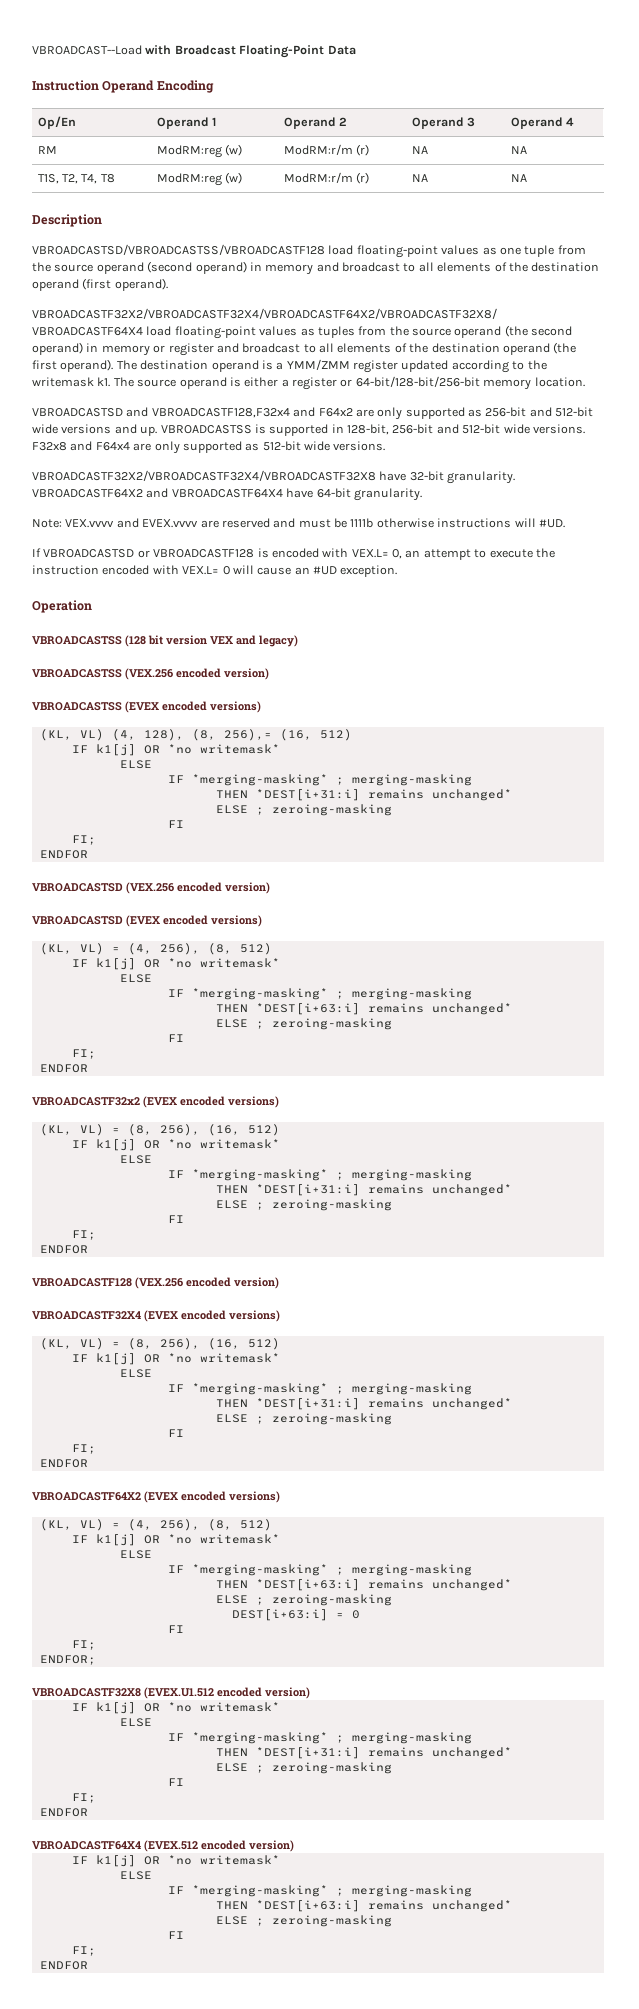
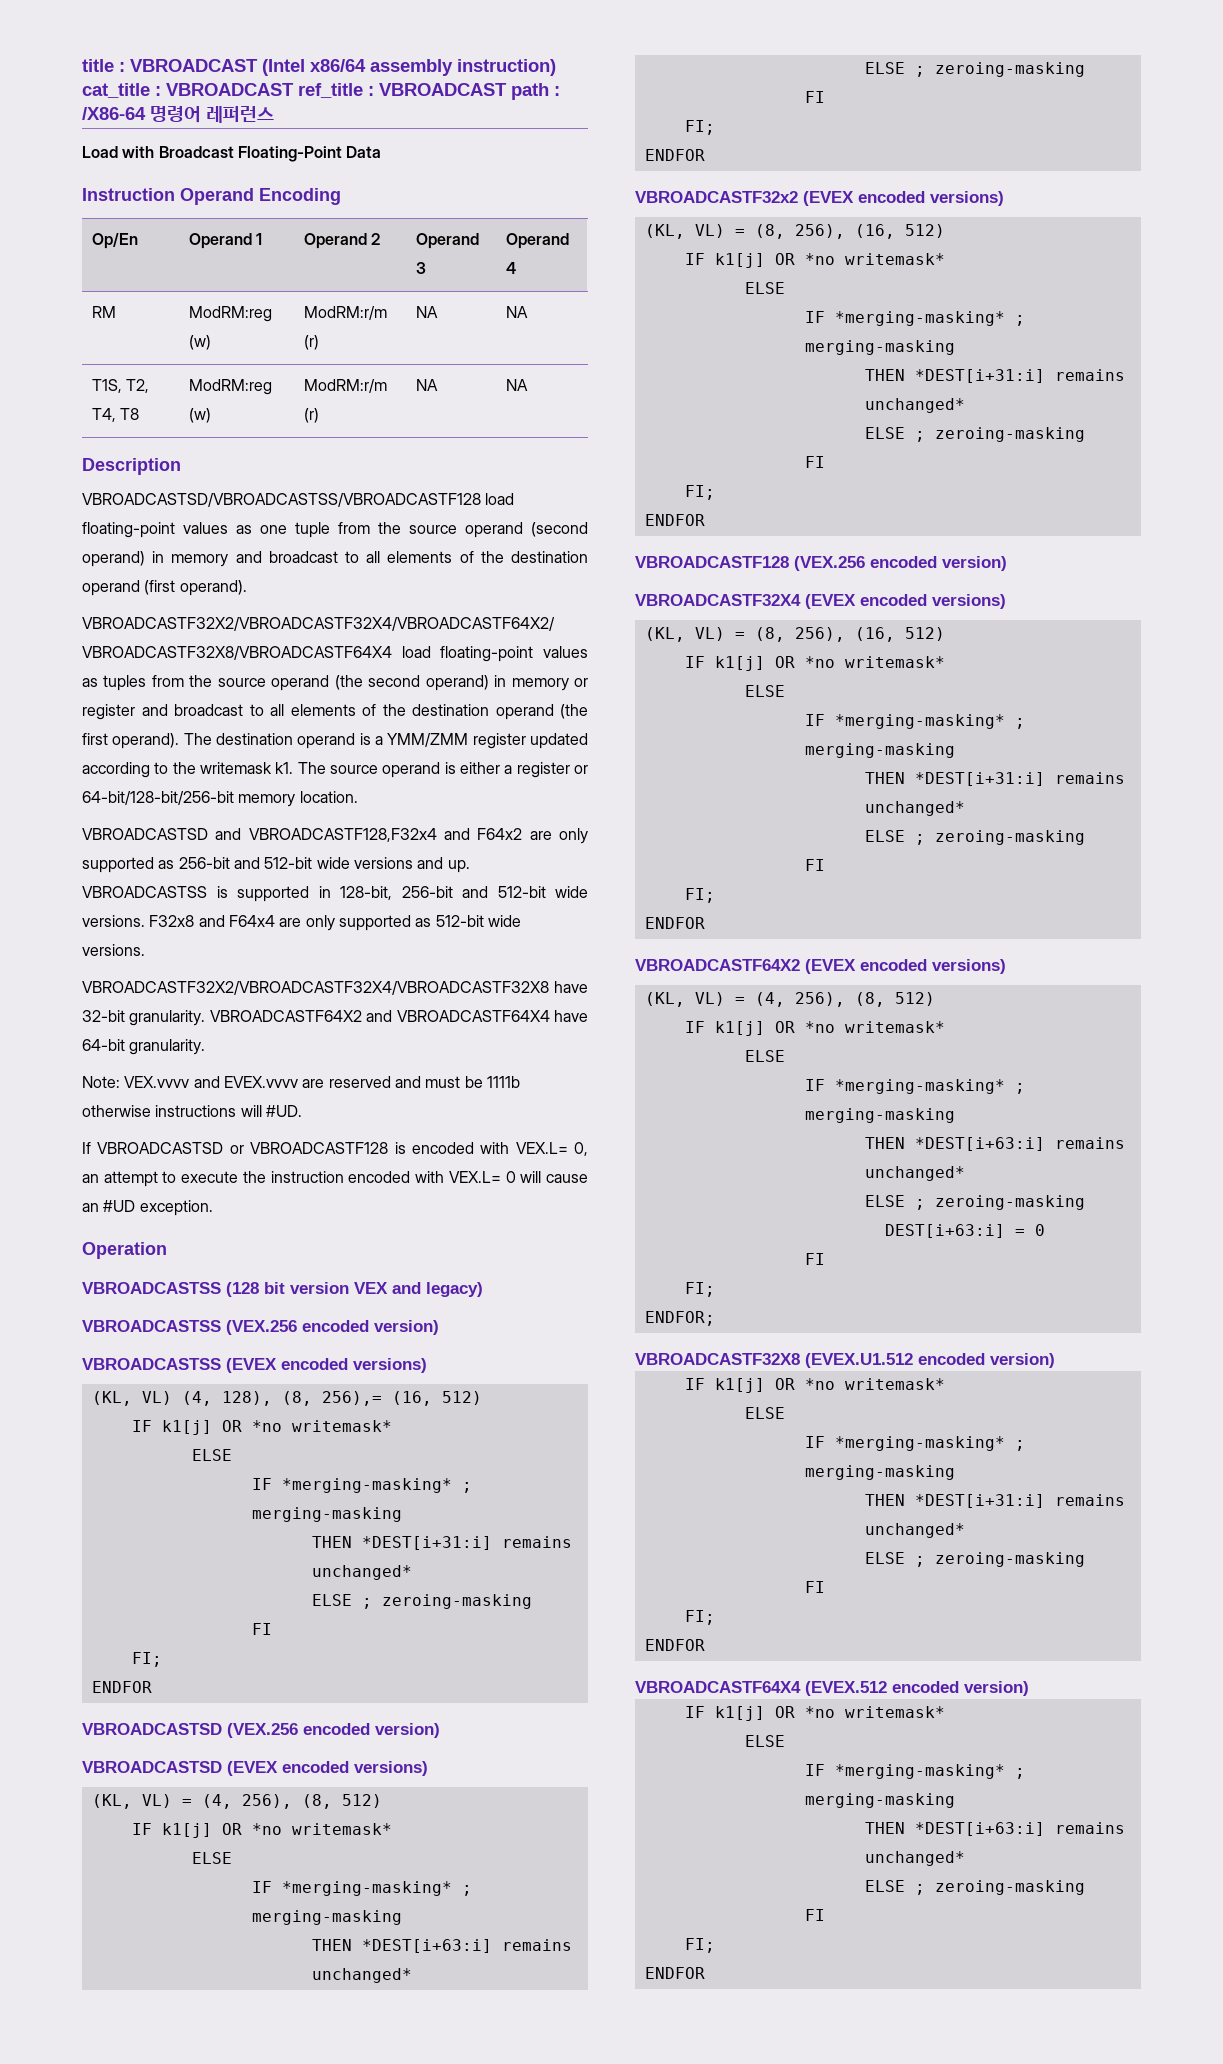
- VBROADCAST--Load with Broadcast Floating-Point Data
+ title : VBROADCAST (Intel x86/64 assembly instruction) cat_title : VBROADCAST ref_title : VBROADCAST path : /X86-64 명령어 레퍼런스
+ Load with Broadcast Floating-Point Data

